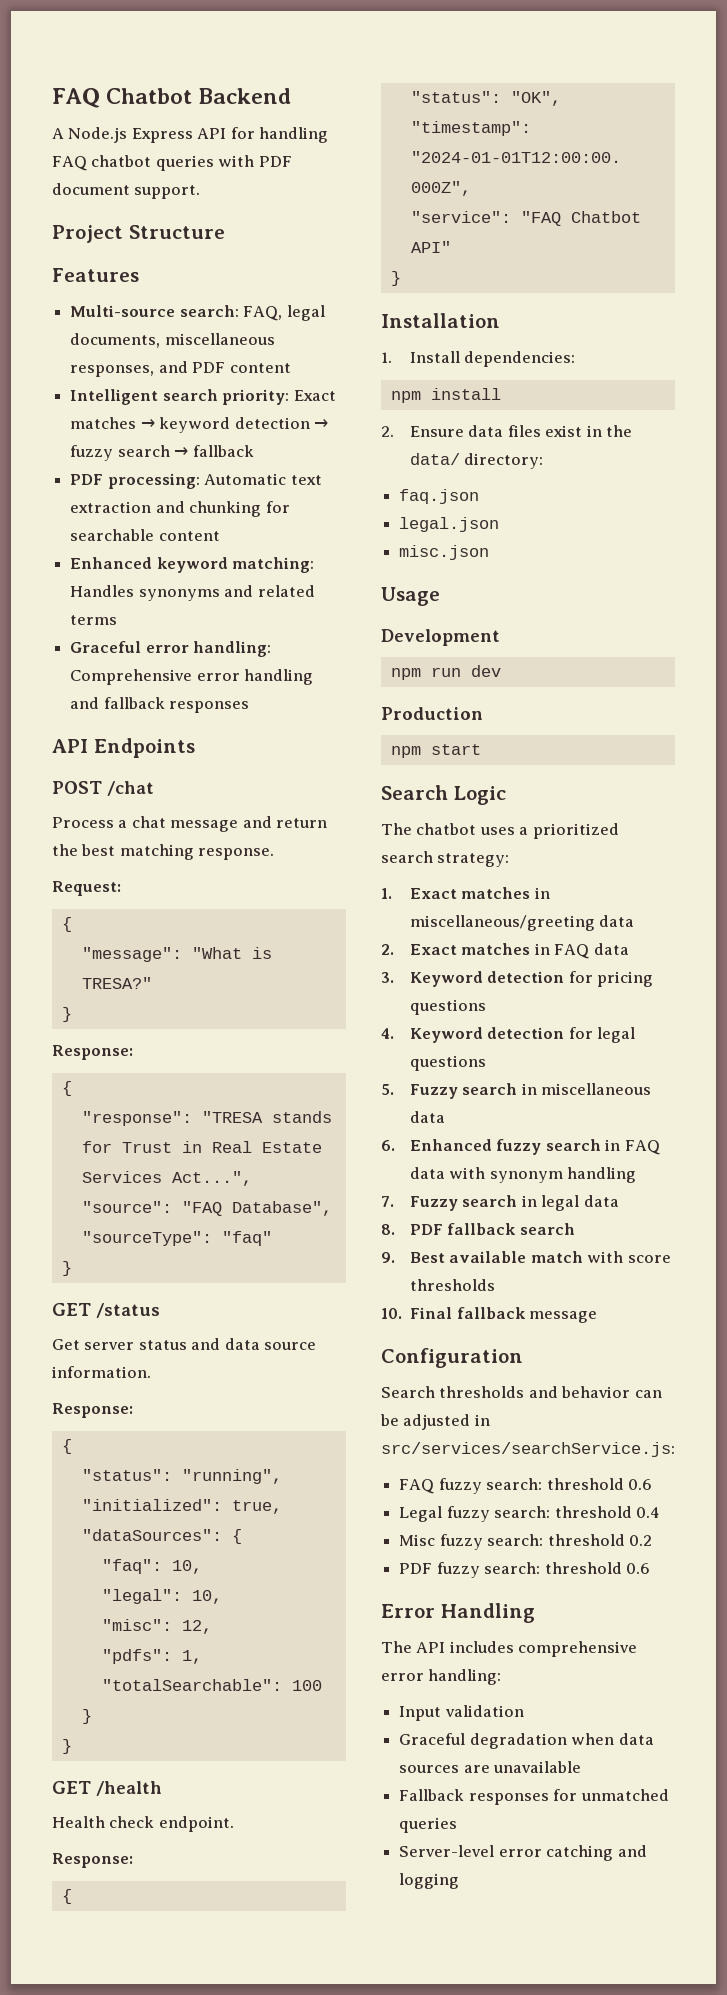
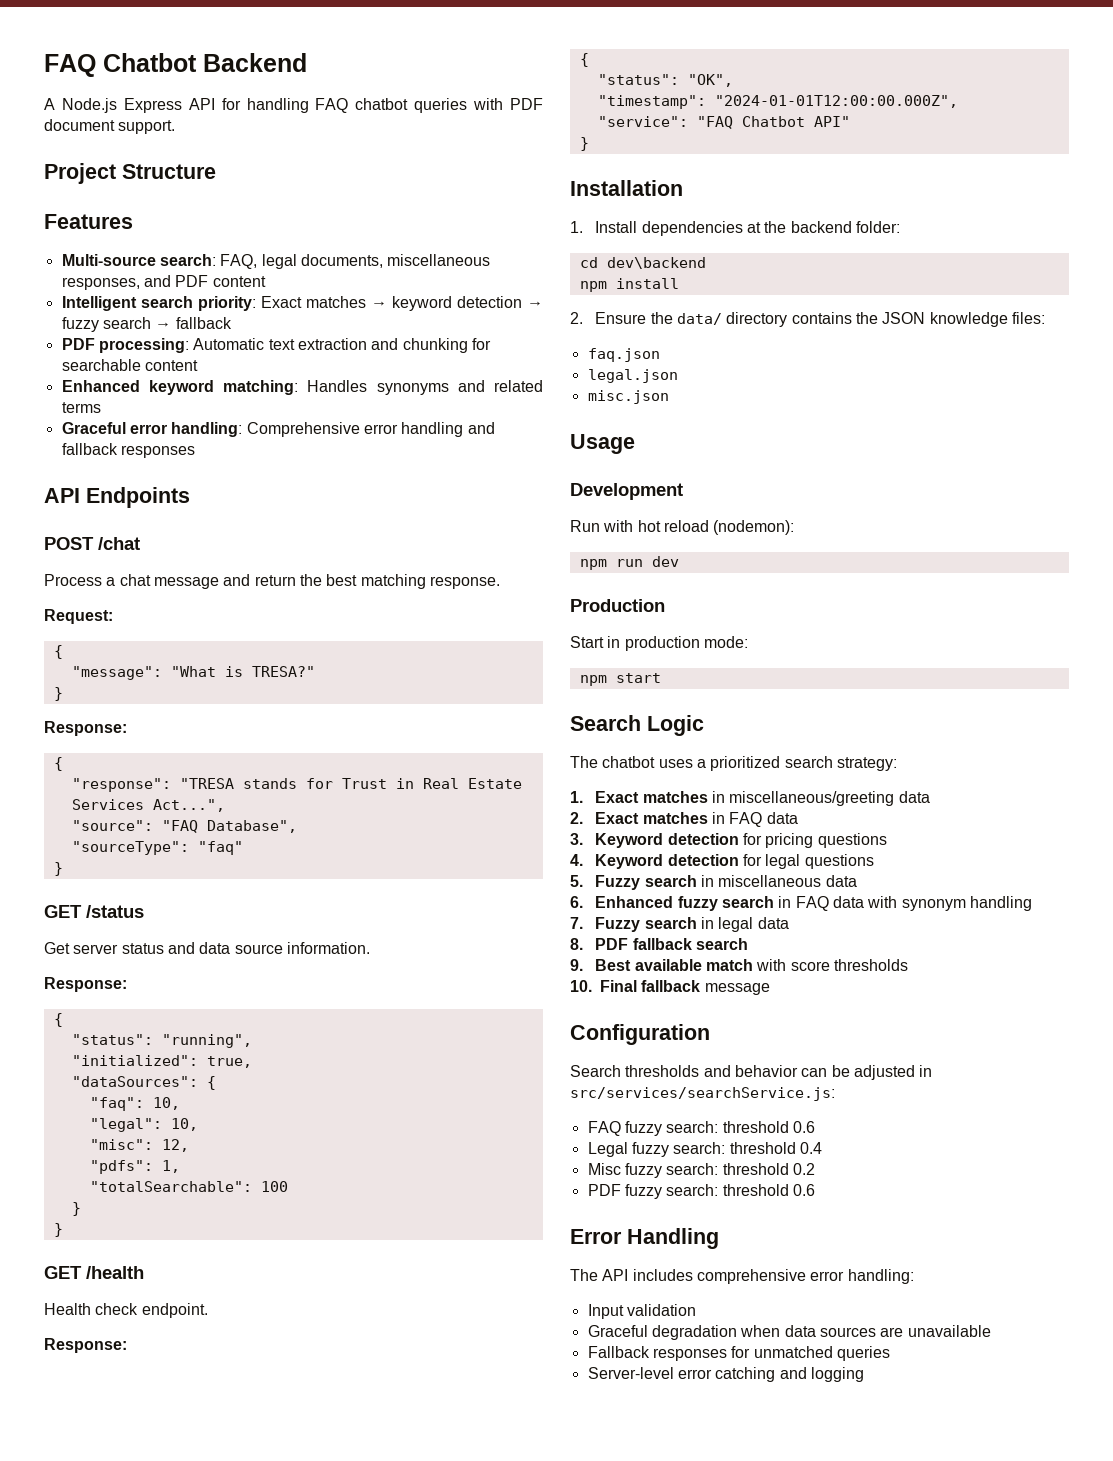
- 1. Install dependencies:
+ 1. Install dependencies at the backend folder:
+ cd dev\backend
  npm install
- 2. Ensure data files exist in the data/ directory:
+ 2. Ensure the data/ directory contains the JSON knowledge files:
+ Run with hot reload (nodemon):
+ Start in production mode:

